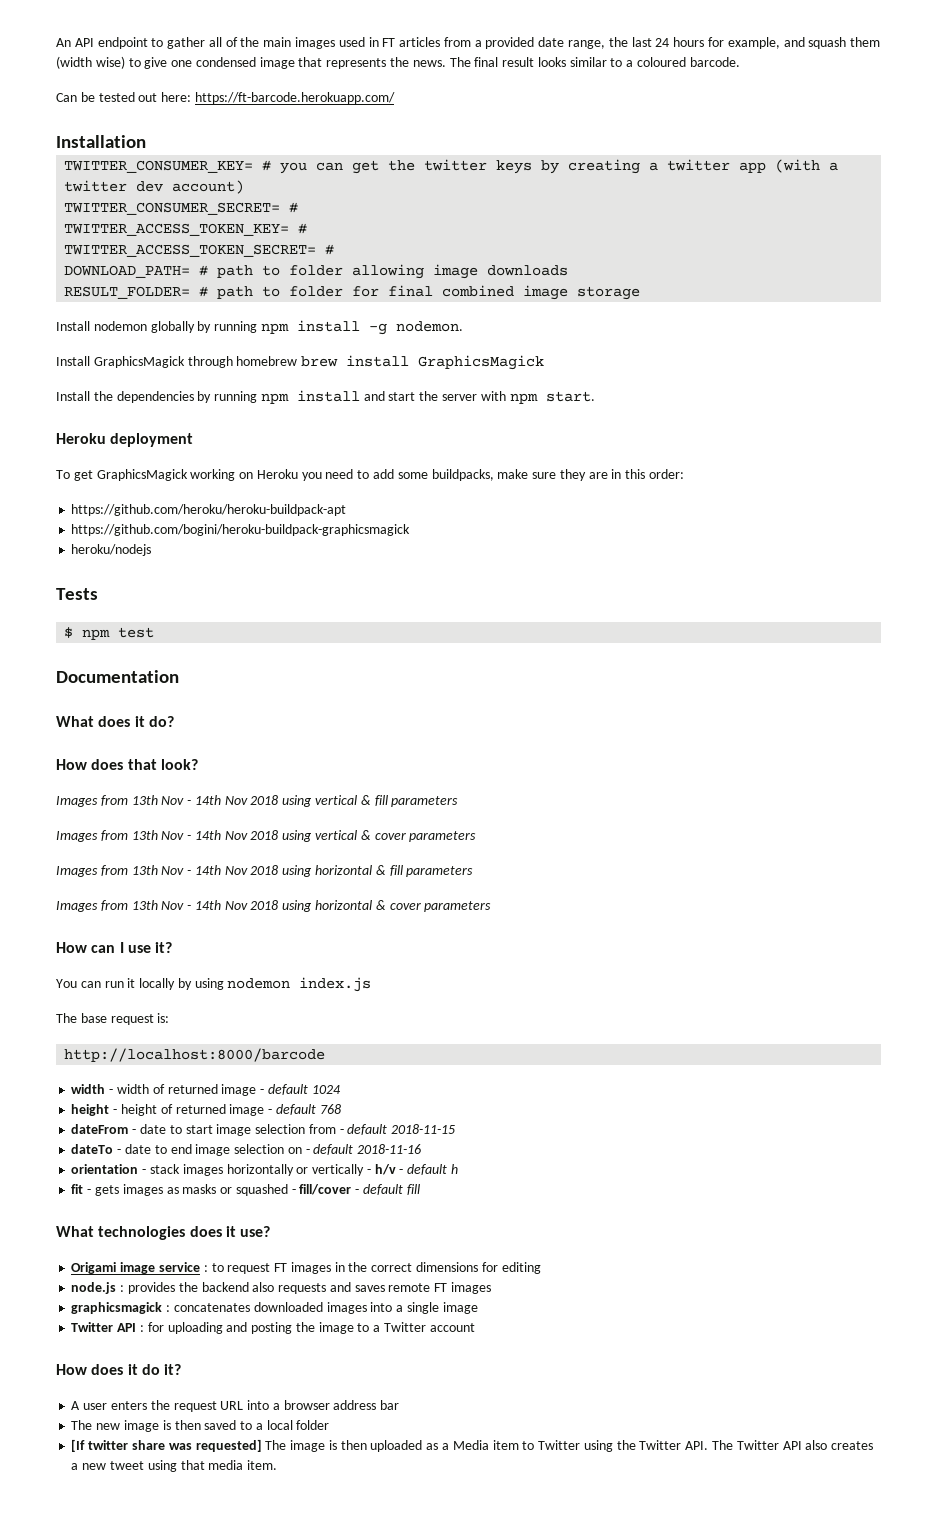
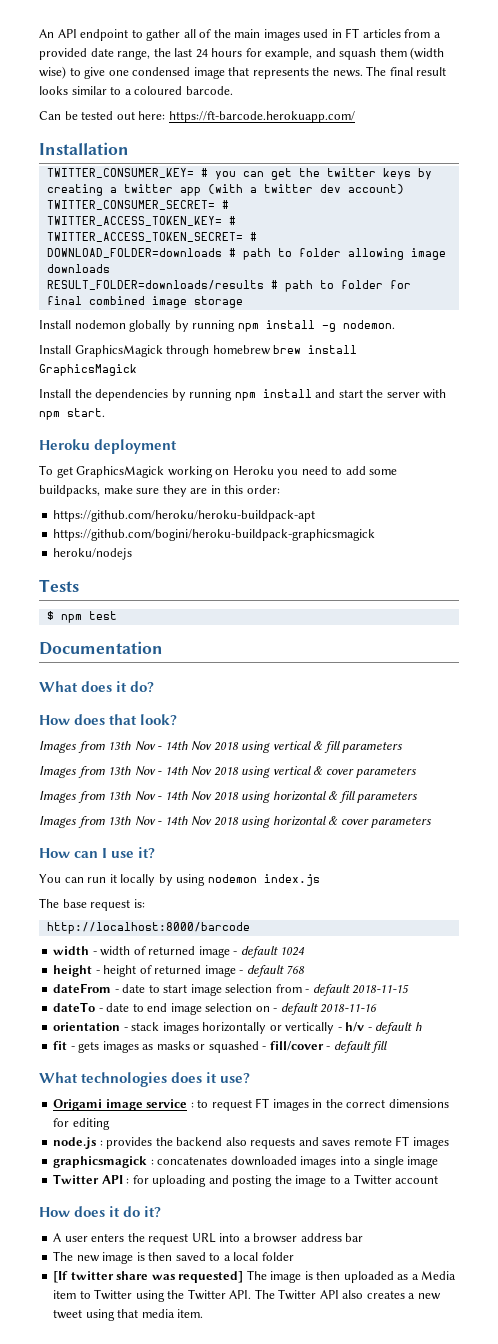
- DOWNLOAD_PATH= # path to folder allowing image downloads
+ DOWNLOAD_FOLDER=downloads # path to folder allowing image downloads
- RESULT_FOLDER= # path to folder for final combined image storage
+ RESULT_FOLDER=downloads/results # path to folder for final combined image storage

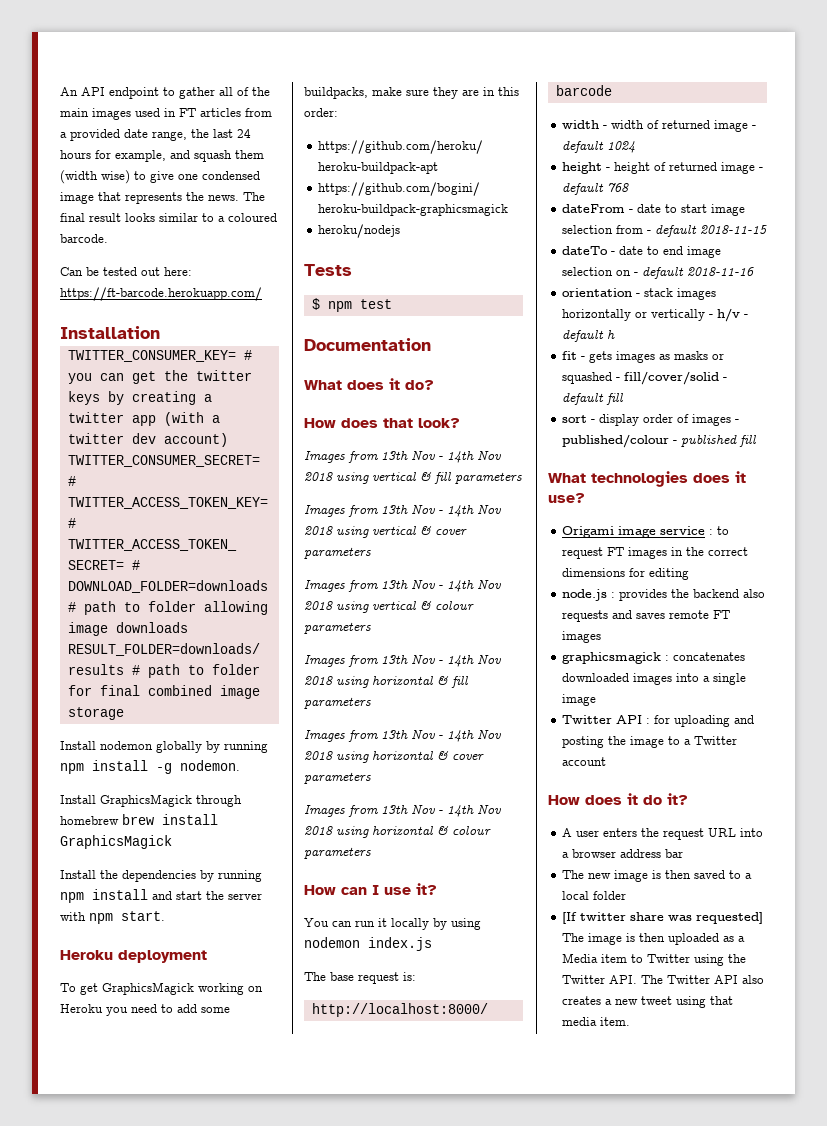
+ Images from 13th Nov - 14th Nov 2018 using vertical & colour parameters
+ Images from 13th Nov - 14th Nov 2018 using horizontal & colour parameters
- fit - gets images as masks or squashed - fill/cover - default fill
+ fit - gets images as masks or squashed - fill/cover/solid - default fill
+ sort - display order of images - published/colour - published fill

